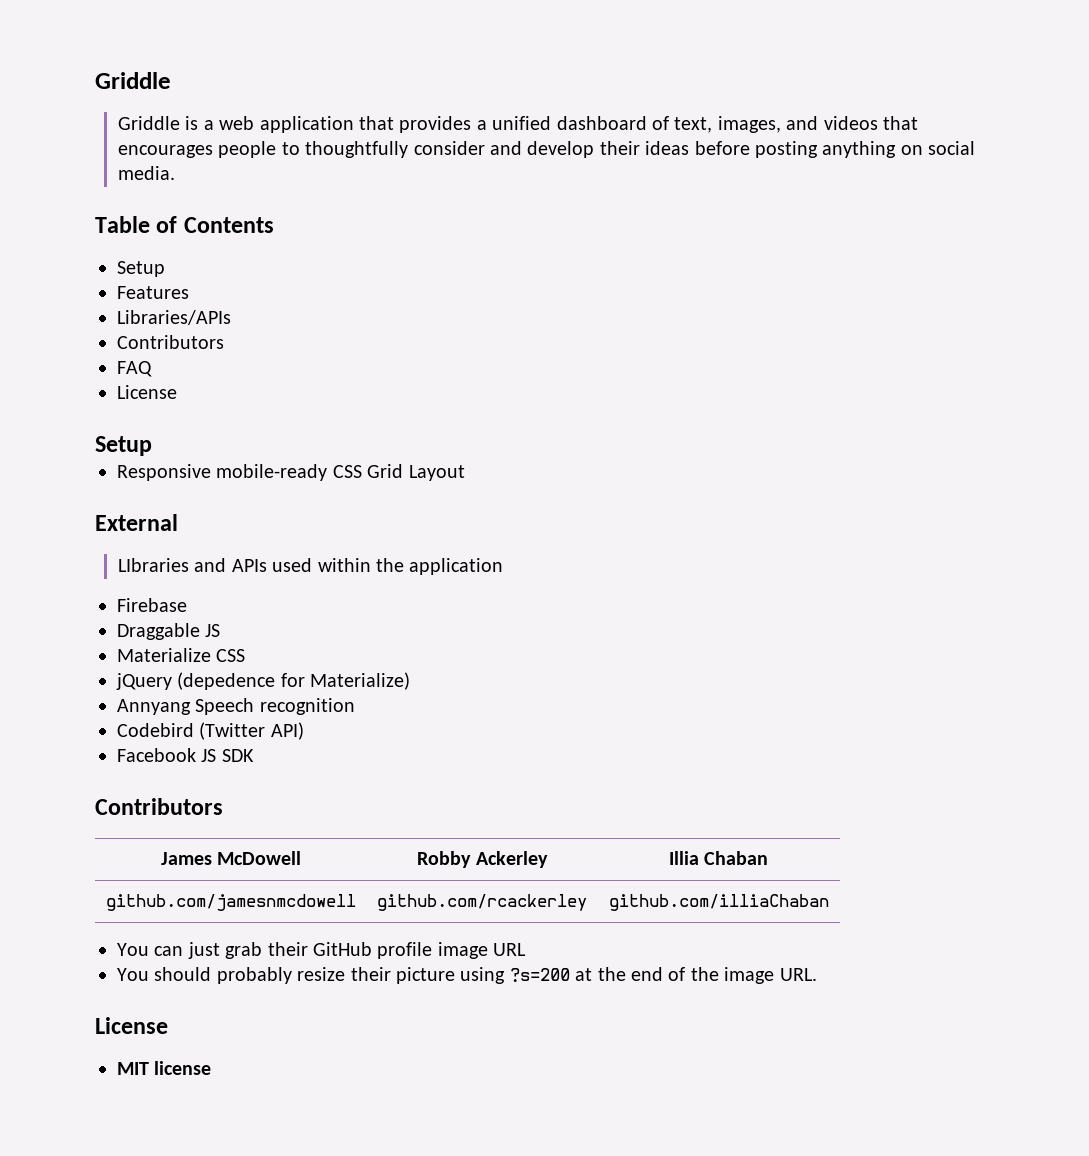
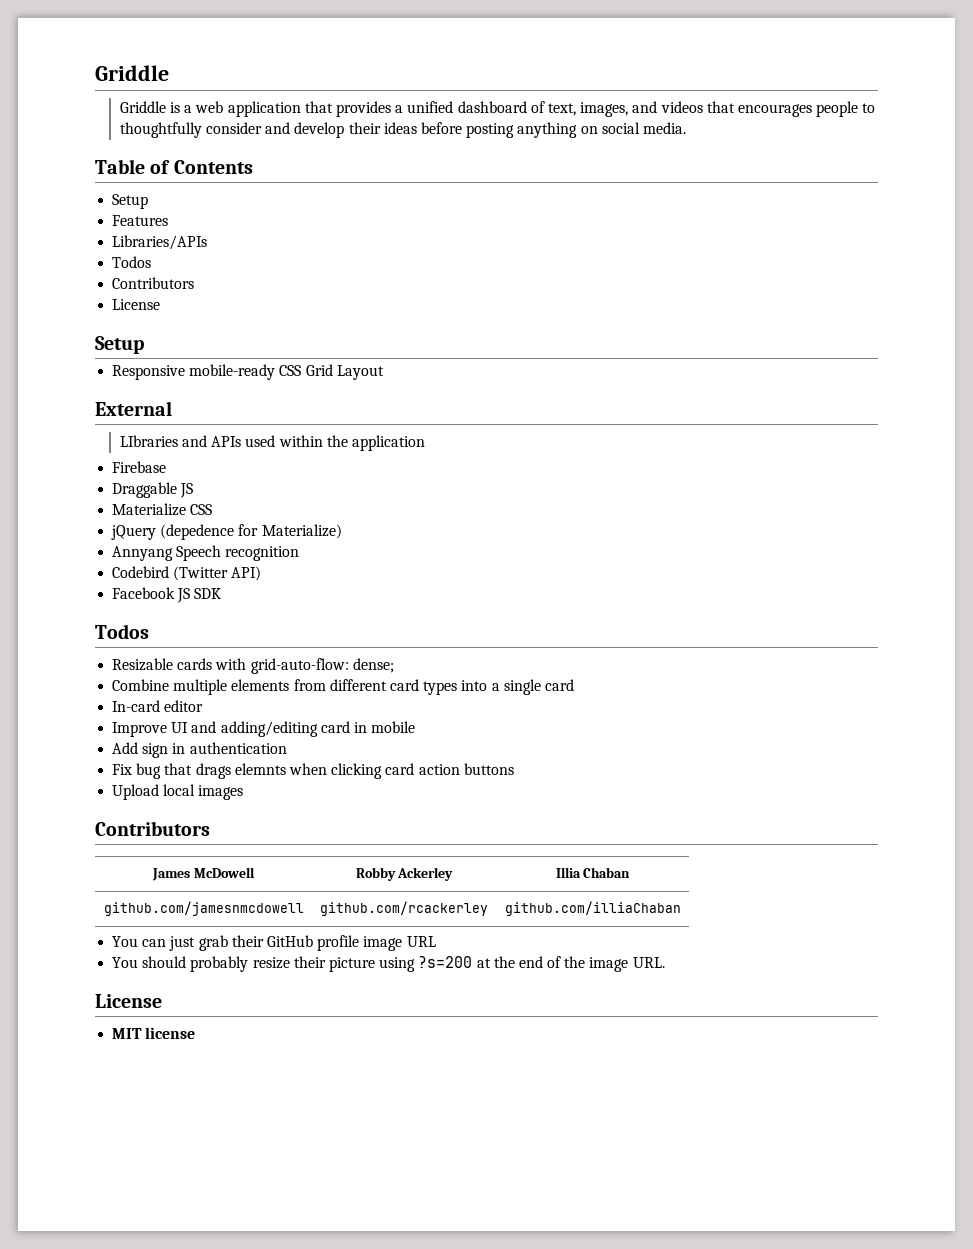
  Libraries/APIs
+ Todos
  Contributors
- FAQ
  Facebook JS SDK
+ Todos
+ Resizable cards with grid-auto-flow: dense;
+ Combine multiple elements from different card types into a single card
+ In-card editor
+ Improve UI and adding/editing card in mobile
+ Add sign in authentication
+ Fix bug that drags elemnts when clicking card action buttons
+ Upload local images

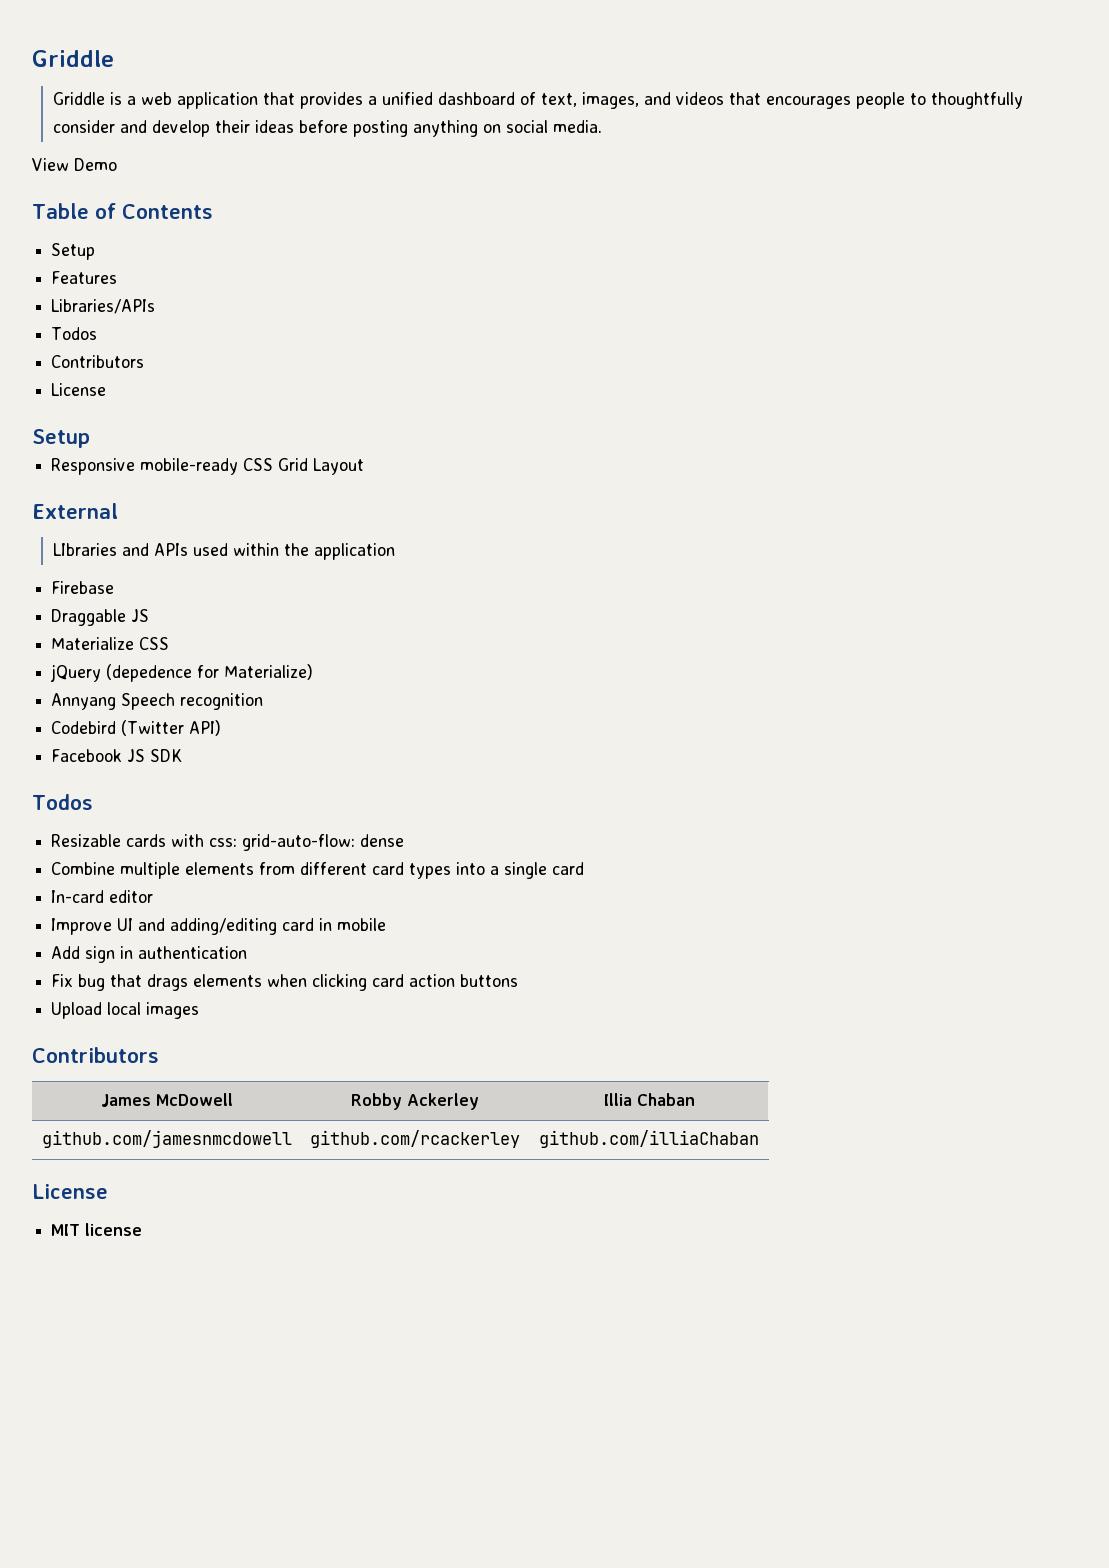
+ View Demo
- Resizable cards with grid-auto-flow: dense;
+ Resizable cards with css: grid-auto-flow: dense
- Fix bug that drags elemnts when clicking card action buttons
+ Fix bug that drags elements when clicking card action buttons
- You can just grab their GitHub profile image URL
- You should probably resize their picture using ?s=200 at the end of the image URL.

